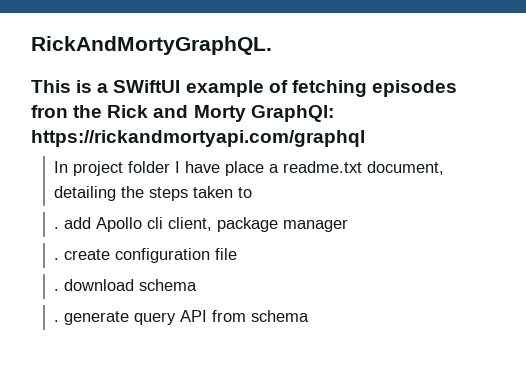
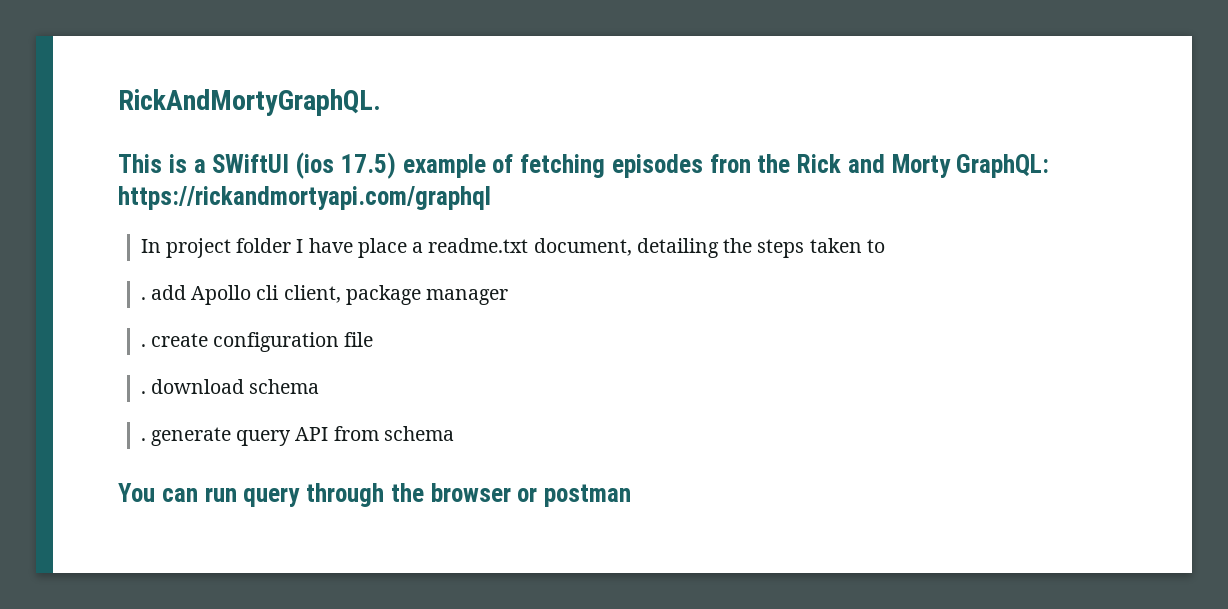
- This is a SWiftUI example of fetching episodes fron the Rick and Morty GraphQl: https://rickandmortyapi.com/graphql
+ This is a SWiftUI (ios 17.5) example of fetching episodes fron the Rick and Morty GraphQL: https://rickandmortyapi.com/graphql
+ You can run query through the browser or postman

